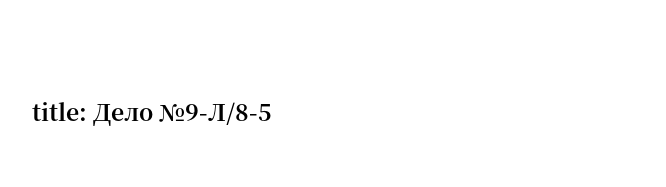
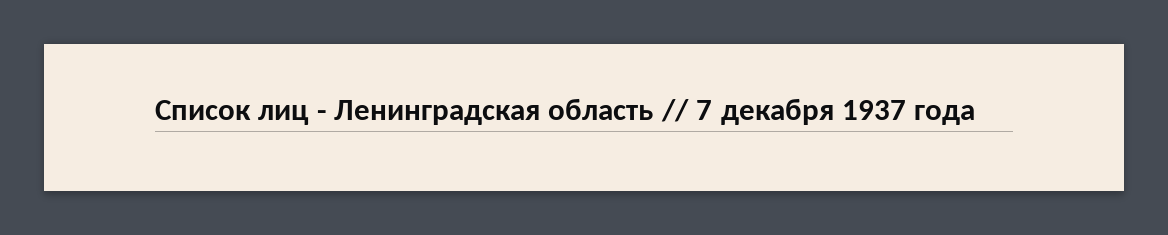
- title: Дело №9-Л/8-5
+ Список лиц - Ленинградская область // 7 декабря 1937 года

